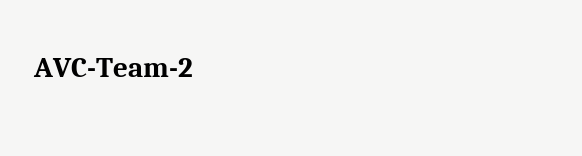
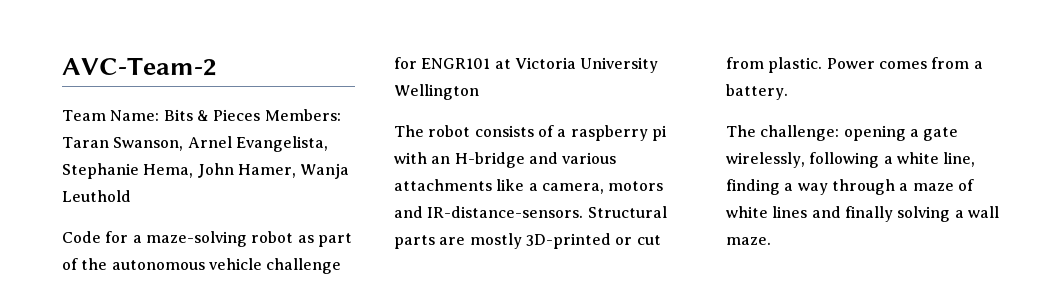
+ Team Name: Bits & Pieces Members: Taran Swanson, Arnel Evangelista, Stephanie Hema, John Hamer, Wanja Leuthold
+ Code for a maze-solving robot as part of the autonomous vehicle challenge for ENGR101 at Victoria University Wellington
+ The robot consists of a raspberry pi with an H-bridge and various attachments like a camera, motors and IR-distance-sensors. Structural parts are mostly 3D-printed or cut from plastic. Power comes from a battery.
+ The challenge: opening a gate wirelessly, following a white line, finding a way through a maze of white lines and finally solving a wall maze.

